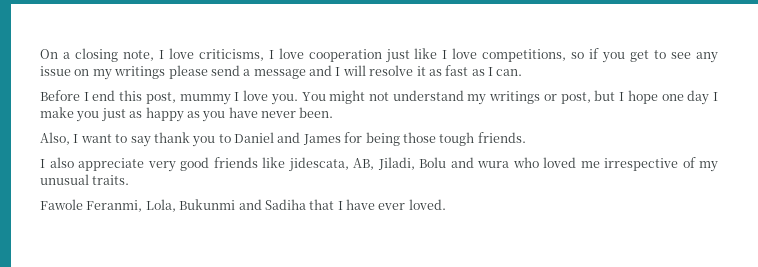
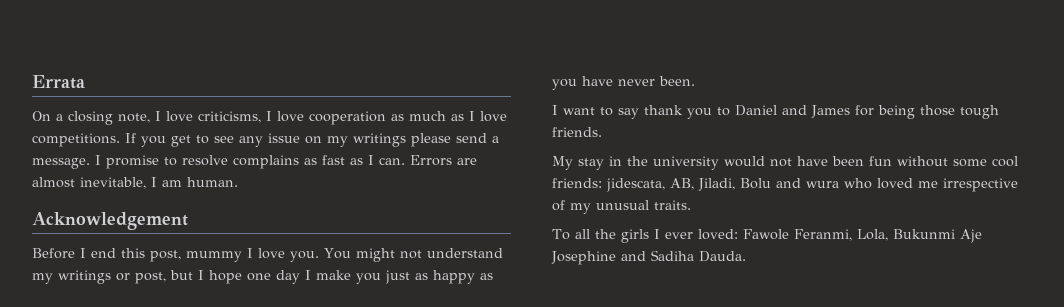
+ Errata
- On a closing note, I love criticisms, I love cooperation just like I love competitions, so if you get to see any issue on my writings please send a message and I will resolve it as fast as I can.
+ On a closing note, I love criticisms, I love cooperation as much as I love competitions. If you get to see any issue on my writings please send a message. I promise to resolve complains as fast as I can. Errors are almost inevitable, I am human.
+ Acknowledgement
- Also, I want to say thank you to Daniel and James for being those tough friends.
+ I want to say thank you to Daniel and James for being those tough friends.
- I also appreciate very good friends like jidescata, AB, Jiladi, Bolu and wura who loved me irrespective of my unusual traits.
+ My stay in the university would not have been fun without some cool friends: jidescata, AB, Jiladi, Bolu and wura who loved me irrespective of my unusual traits.
- Fawole Feranmi, Lola, Bukunmi and Sadiha that I have ever loved.
+ To all the girls I ever loved: Fawole Feranmi, Lola, Bukunmi Aje Josephine and Sadiha Dauda.

